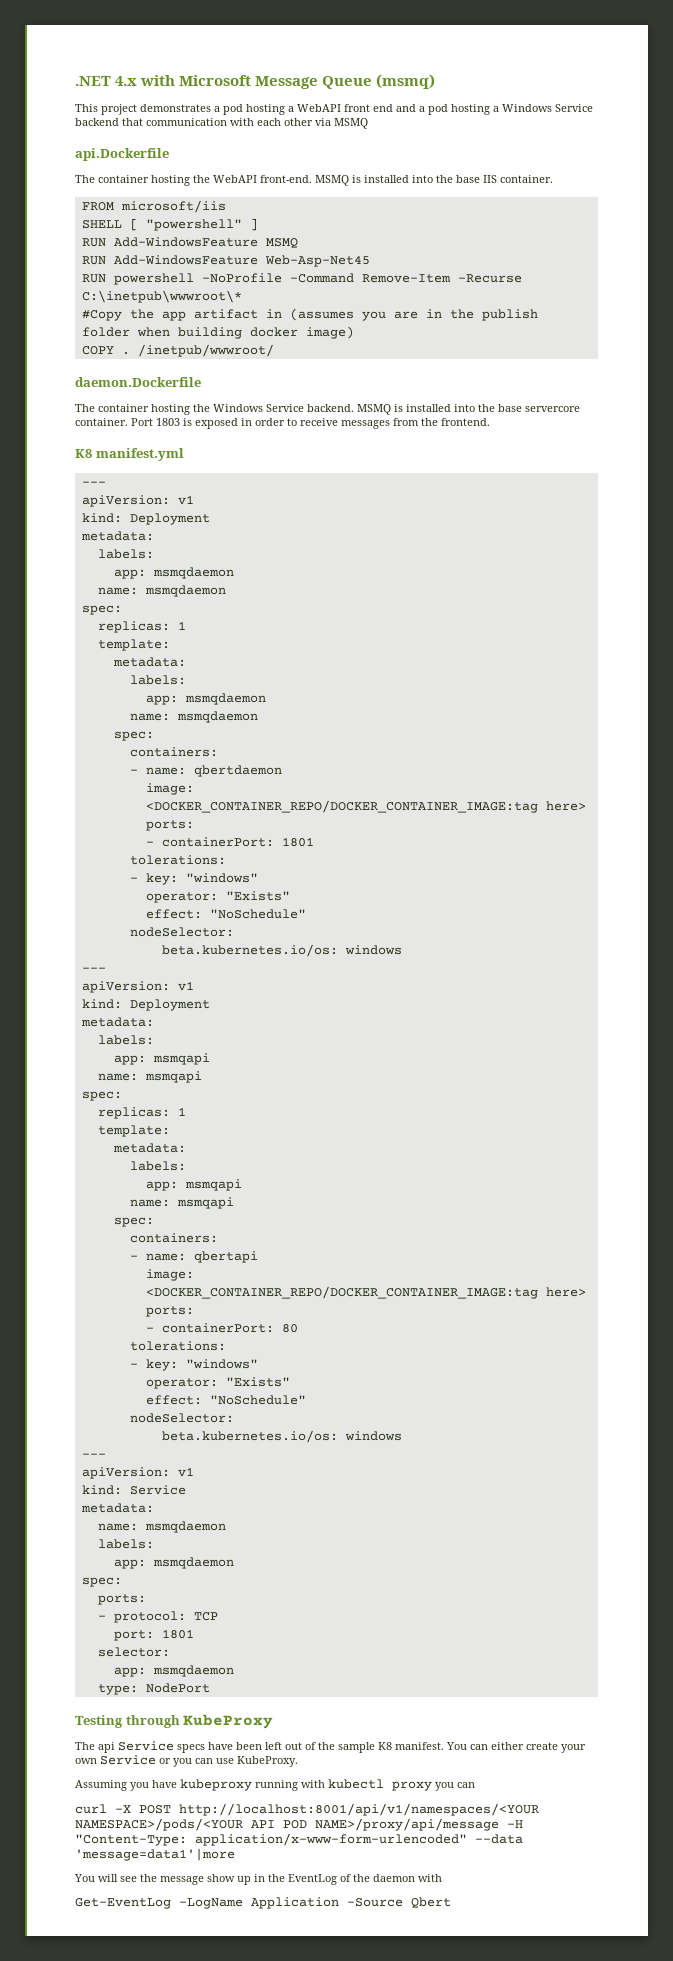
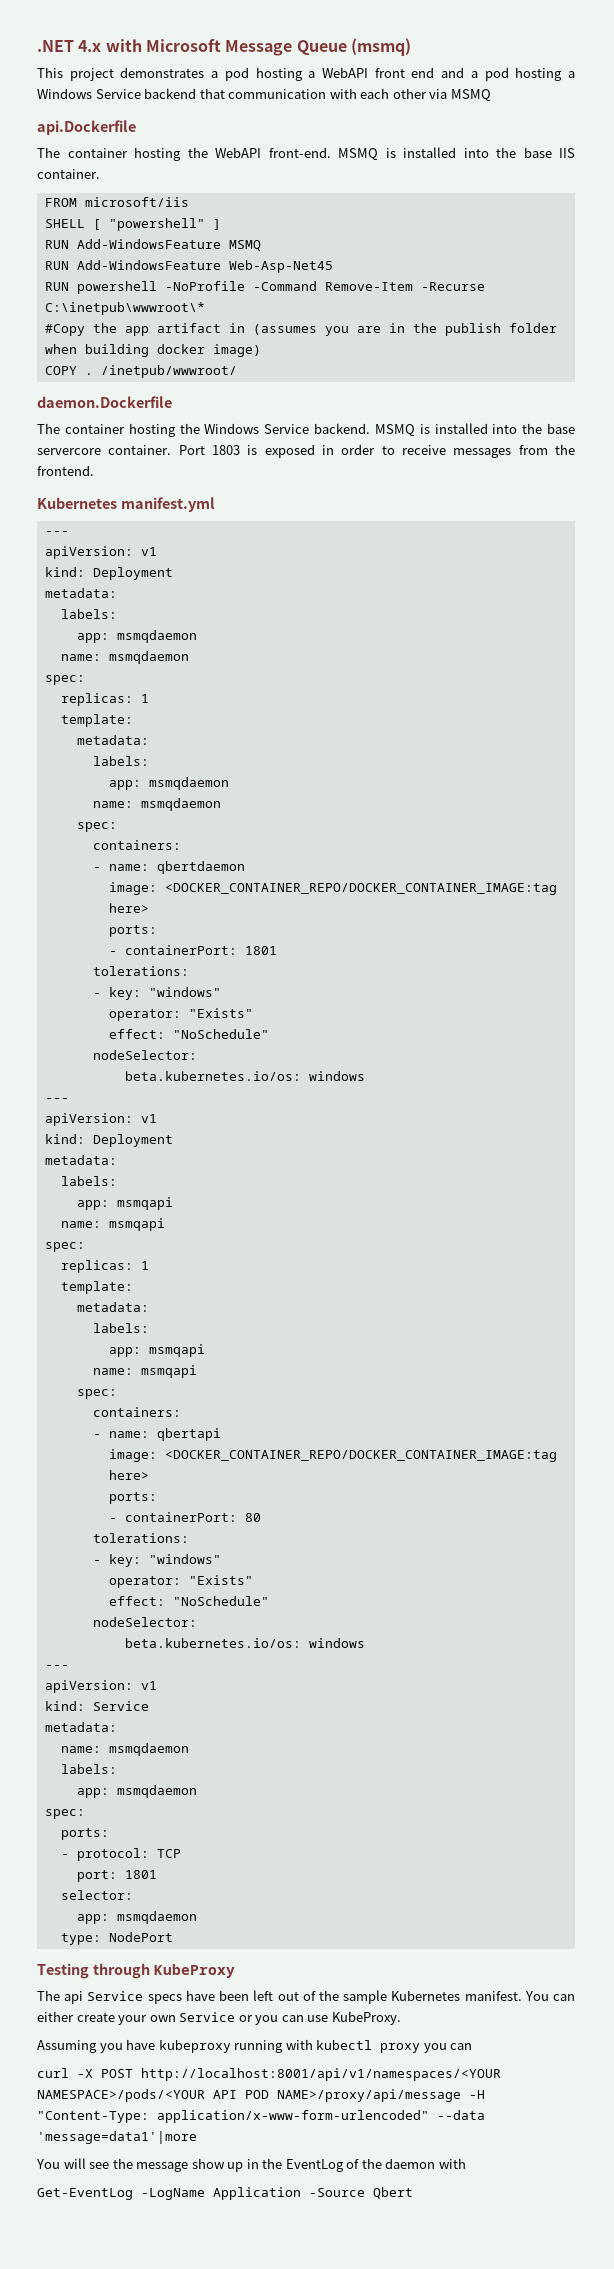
- K8 manifest.yml
+ Kubernetes manifest.yml
- The api Service specs have been left out of the sample K8 manifest.
+ The api Service specs have been left out of the sample Kubernetes manifest.

